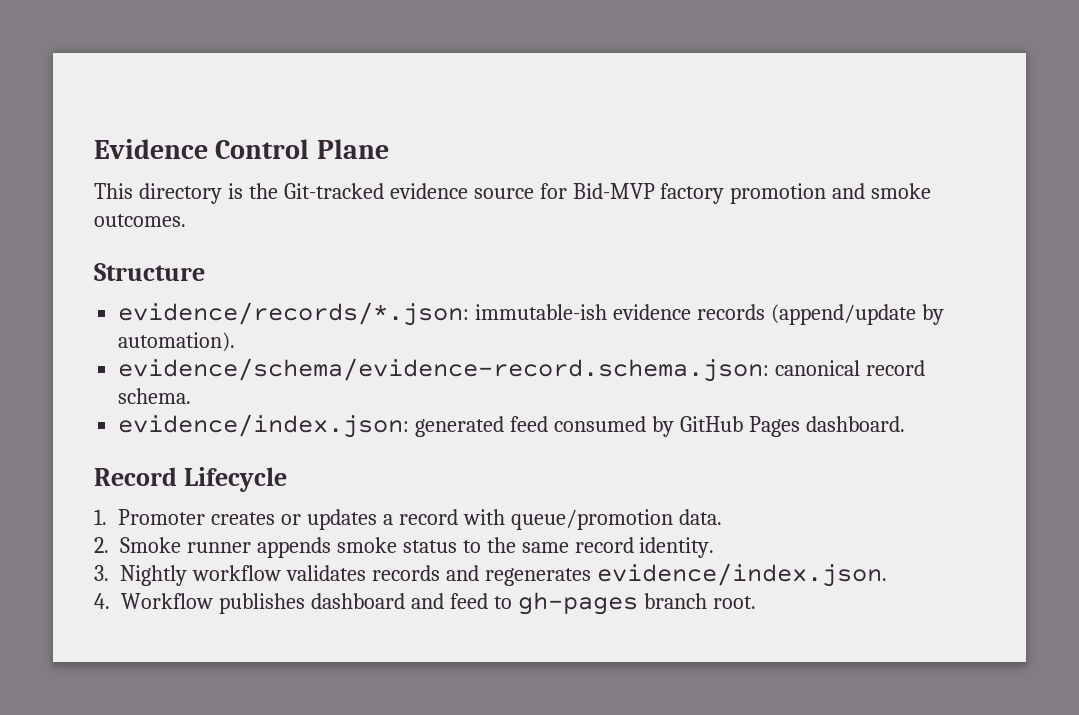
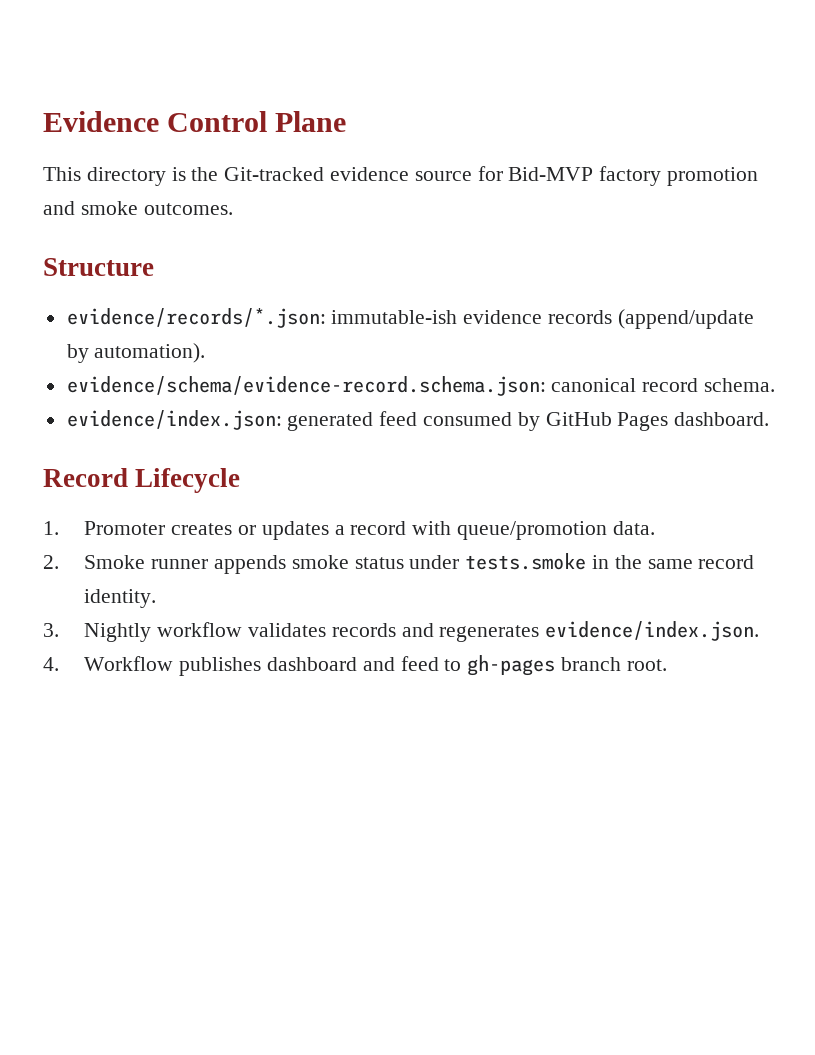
- 2. Smoke runner appends smoke status to the same record identity.
+ 2. Smoke runner appends smoke status under tests.smoke in the same record identity.

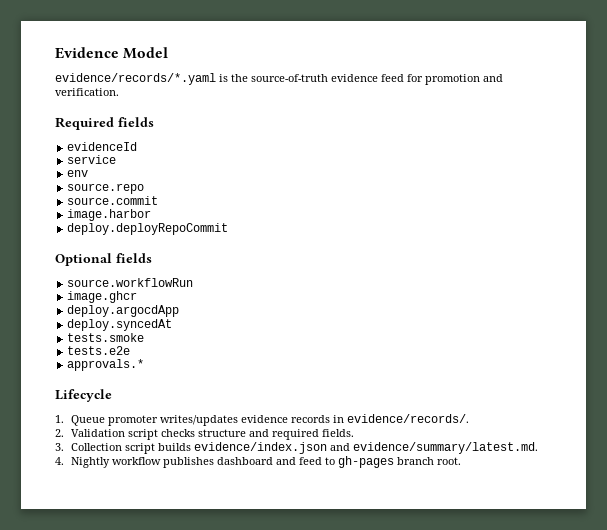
- Evidence Control Plane
- This directory is the Git-tracked evidence source for Bid-MVP factory promotion and smoke outcomes.
- Structure
- evidence/records/*.json: immutable-ish evidence records (append/update by automation).
- evidence/schema/evidence-record.schema.json: canonical record schema.
- evidence/index.json: generated feed consumed by GitHub Pages dashboard.
- Record Lifecycle
- 1. Promoter creates or updates a record with queue/promotion data.
- 2. Smoke runner appends smoke status under tests.smoke in the same record identity.
- 3. Nightly workflow validates records and regenerates evidence/index.json.
- 4. Workflow publishes dashboard and feed to gh-pages branch root.
+ Evidence Model
+ evidence/records/*.yaml is the source-of-truth evidence feed for promotion and verification.
+ Required fields
+ evidenceId
+ service
+ env
+ source.repo
+ source.commit
+ image.harbor
+ deploy.deployRepoCommit
+ Optional fields
+ source.workflowRun
+ image.ghcr
+ deploy.argocdApp
+ deploy.syncedAt
+ tests.smoke
+ tests.e2e
+ approvals.*
+ Lifecycle
+ 1. Queue promoter writes/updates evidence records in evidence/records/.
+ 2. Validation script checks structure and required fields.
+ 3. Collection script builds evidence/index.json and evidence/summary/latest.md.
+ 4. Nightly workflow publishes dashboard and feed to gh-pages branch root.

